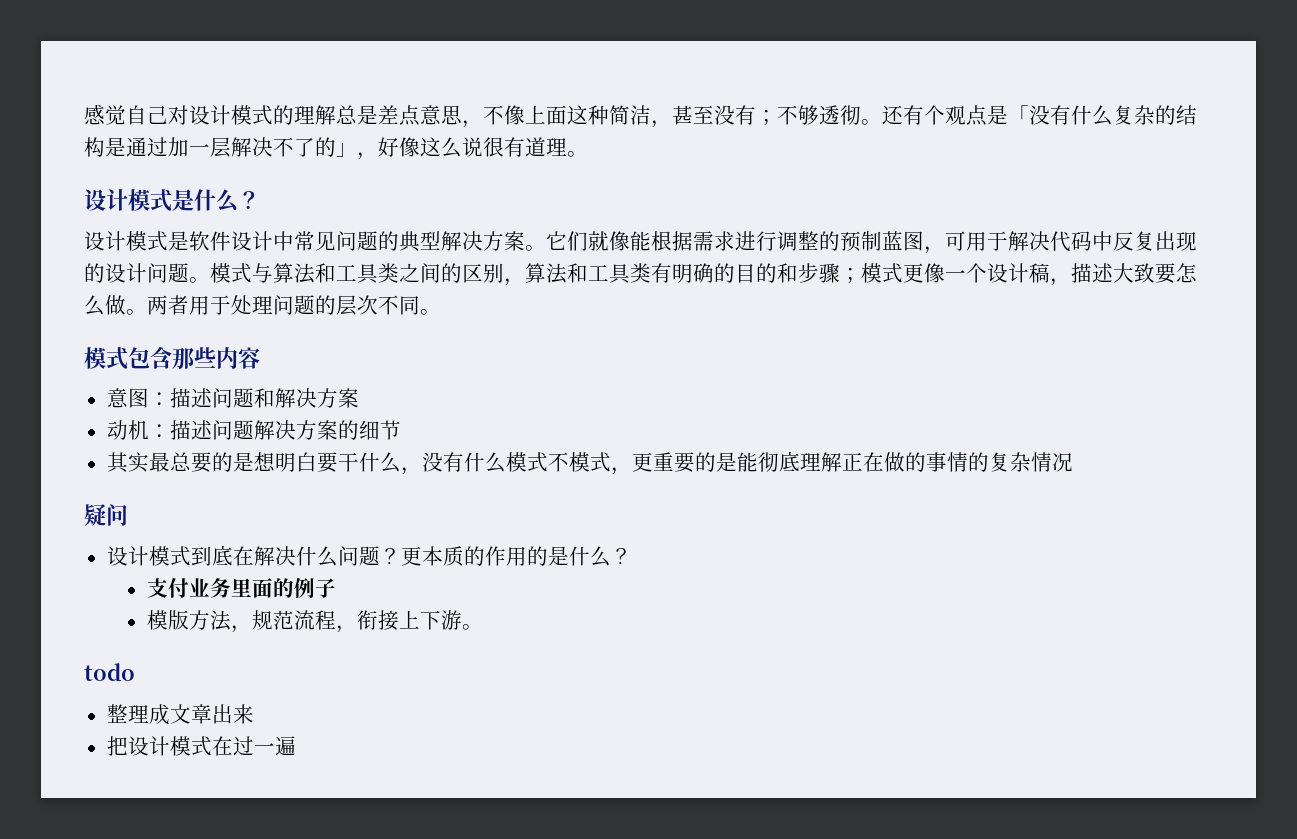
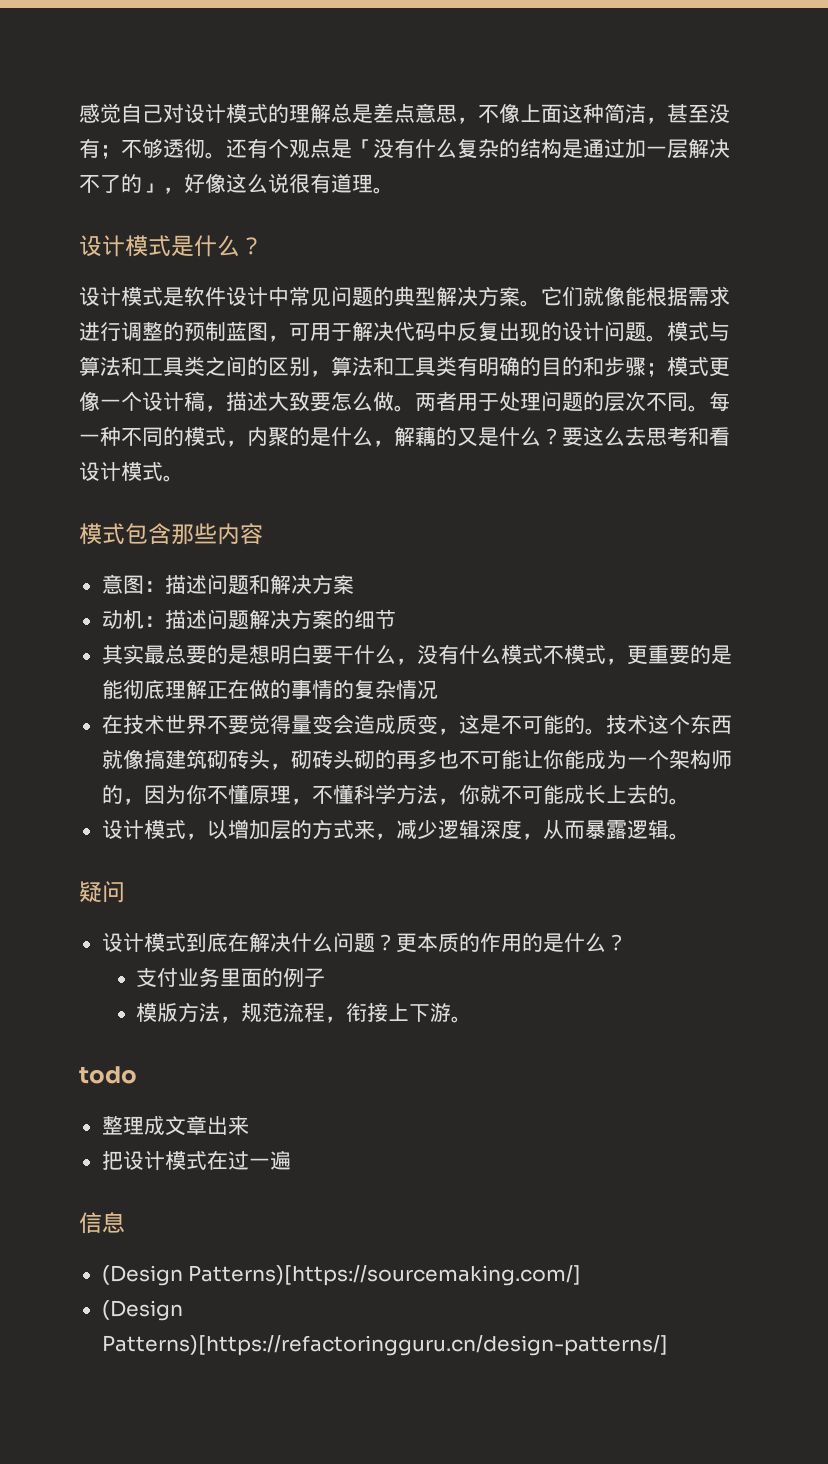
+ 每一种不同的模式，内聚的是什么，解藕的又是什么？要这么去思考和看设计模式。
+ 在技术世界不要觉得量变会造成质变，这是不可能的。技术这个东西就像搞建筑砌砖头，砌砖头砌的再多也不可能让你能成为一个架构师的，因为你不懂原理，不懂科学方法，你就不可能成长上去的。
+ 设计模式，以增加层的方式来，减少逻辑深度，从而暴露逻辑。
+ 信息
+ (Design Patterns)[https://sourcemaking.com/]
+ (Design Patterns)[https://refactoringguru.cn/design-patterns/]

